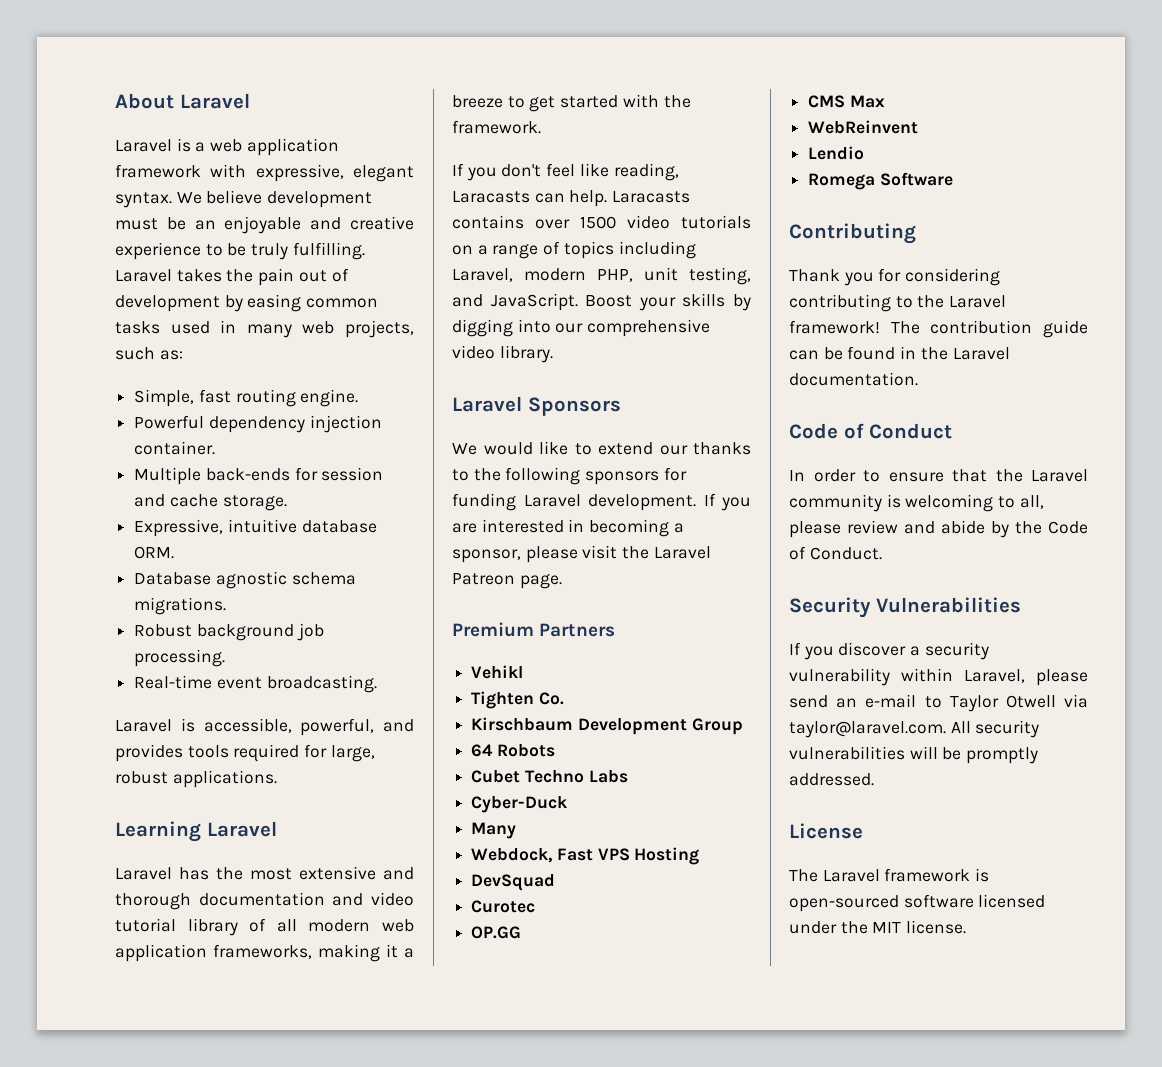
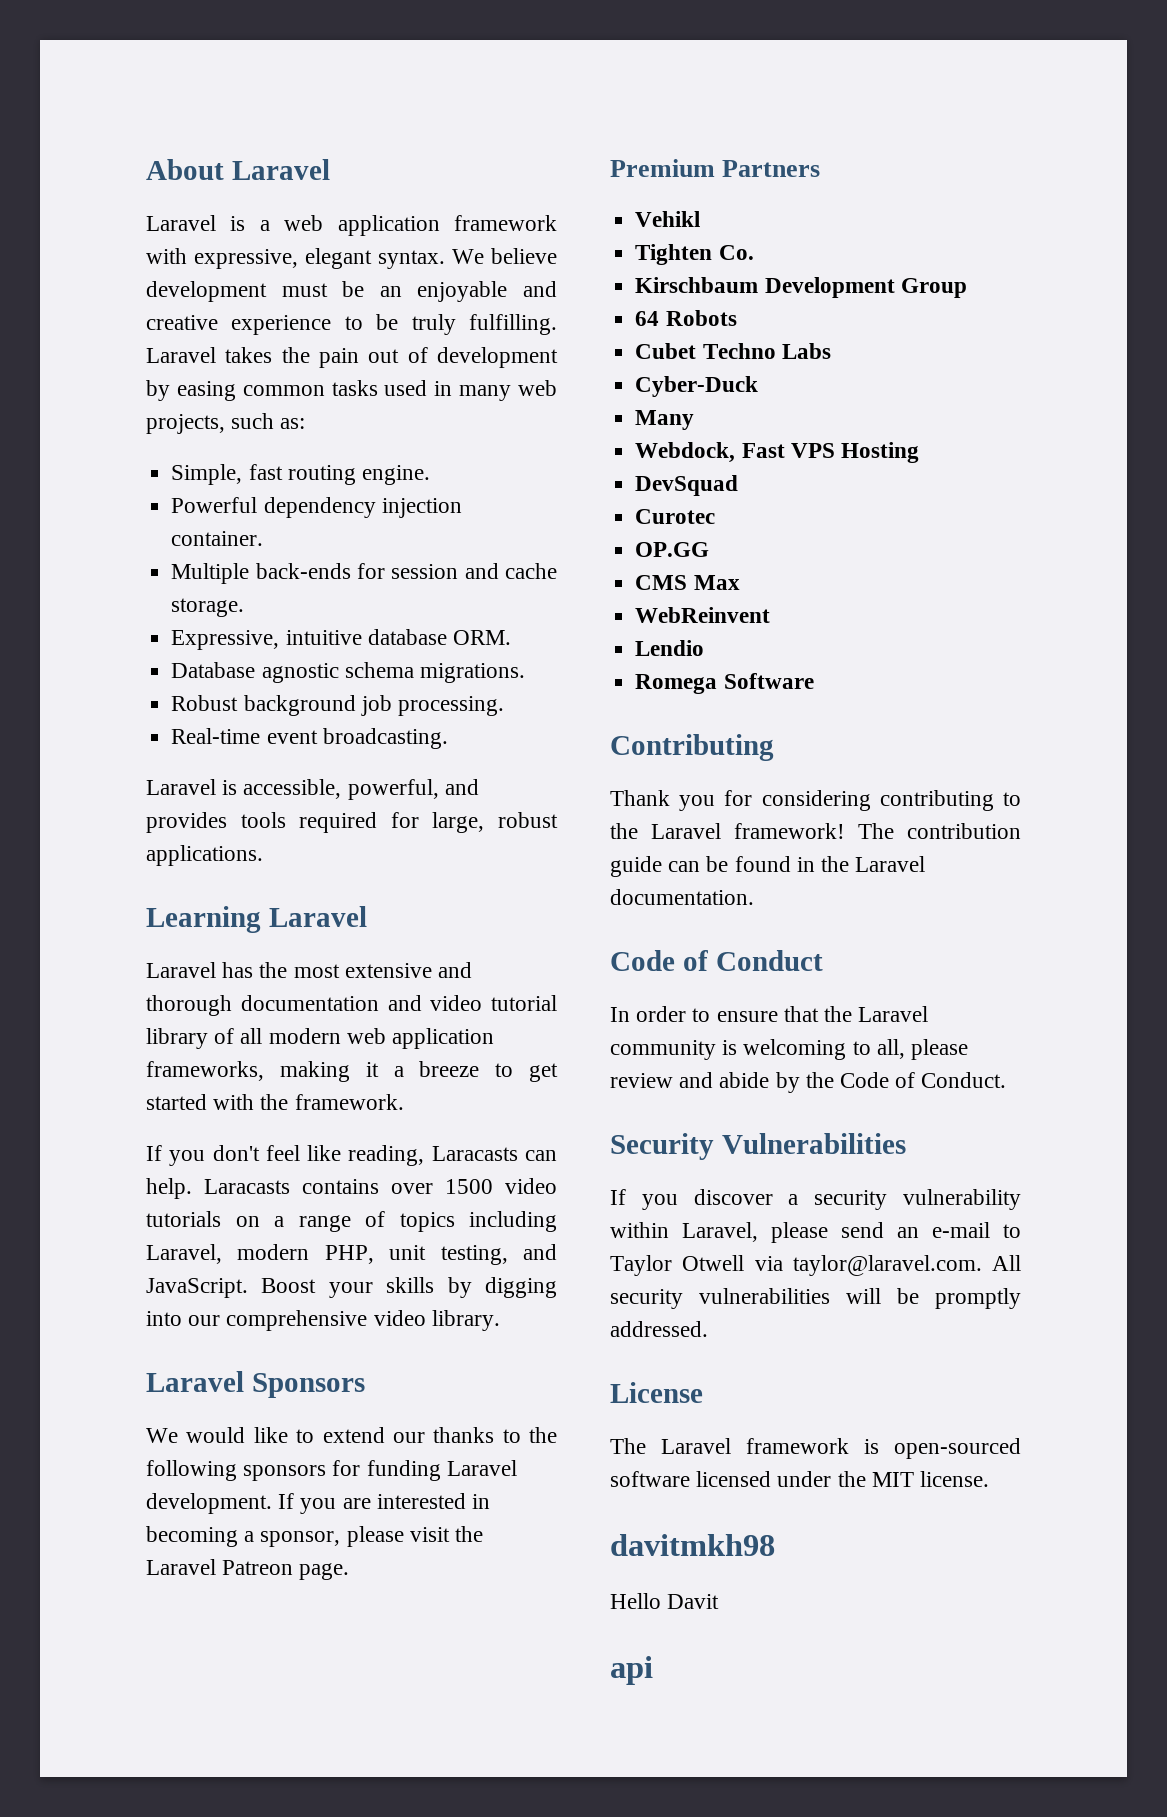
+ davitmkh98
+ Hello Davit
+ api

